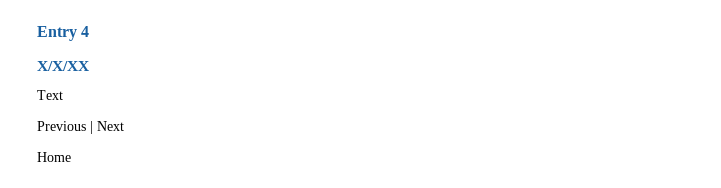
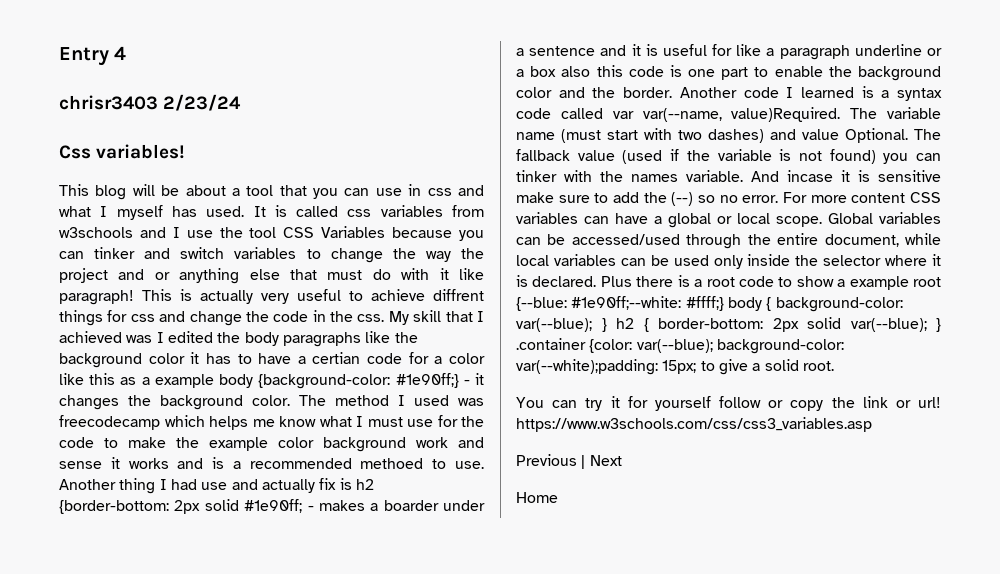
- X/X/XX
- Text
+ chrisr3403 2/23/24
+ Css variables!
+ This blog will be about a tool that you can use in css and what I myself has used. It is called css variables from w3schools and I use the tool CSS Variables because you can tinker and switch variables to change the way the project and or anything else that must do with it like paragraph! This is actually very useful to achieve diffrent things for css and change the code in the css. My skill that I achieved was I edited the body paragraphs like the background color it has to have a certian code for a color like this as a example body {background-color: #1e90ff;} - it changes the background color. The method I used was freecodecamp which helps me know what I must use for the code to make the example color background work and sense it works and is a recommended methoed to use. Another thing I had use and actually fix is h2 {border-bottom: 2px solid #1e90ff; - makes a boarder under a sentence and it is useful for like a paragraph underline or a box also this code is one part to enable the background color and the border. Another code I learned is a syntax code called var var(--name, value)Required. The variable name (must start with two dashes) and value Optional. The fallback value (used if the variable is not found) you can tinker with the names variable. And incase it is sensitive make sure to add the (--) so no error. For more content CSS variables can have a global or local scope. Global variables can be accessed/used through the entire document, while local variables can be used only inside the selector where it is declared. Plus there is a root code to show a example root {--blue: #1e90ff;--white: #ffff;} body { background-color: var(--blue); } h2 { border-bottom: 2px solid var(--blue); } .container {color: var(--blue); background-color: var(--white);padding: 15px; to give a solid root.
+ You can try it for yourself follow or copy the link or url! https://www.w3schools.com/css/css3_variables.asp

